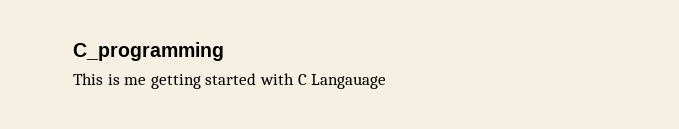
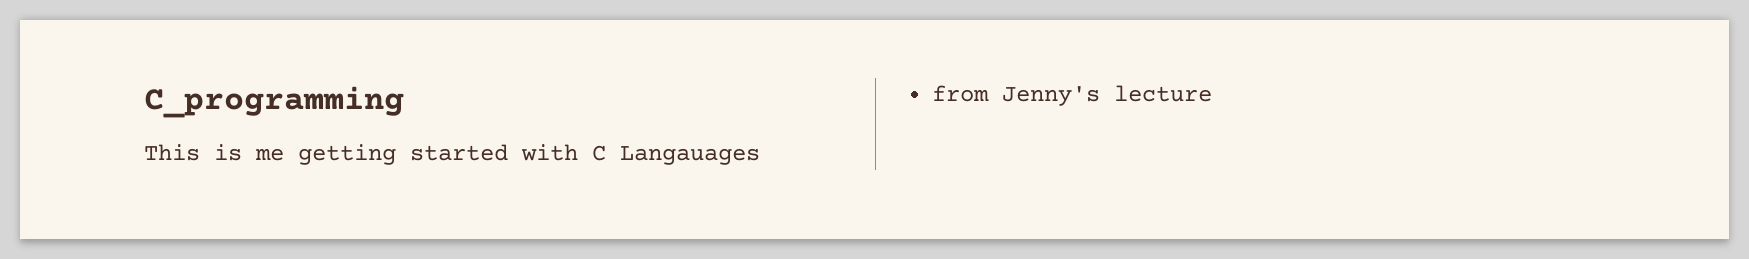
- This is me getting started with C Langauage
+ This is me getting started with C Langauages
+ from Jenny's lecture

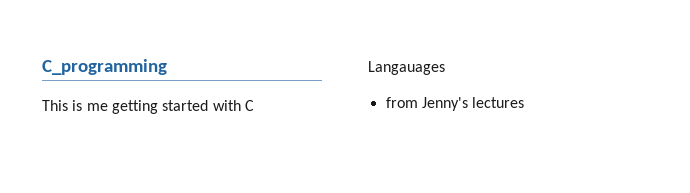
- from Jenny's lecture
+ from Jenny's lectures

